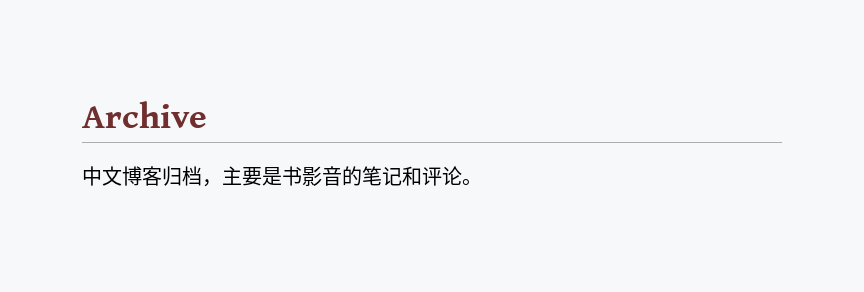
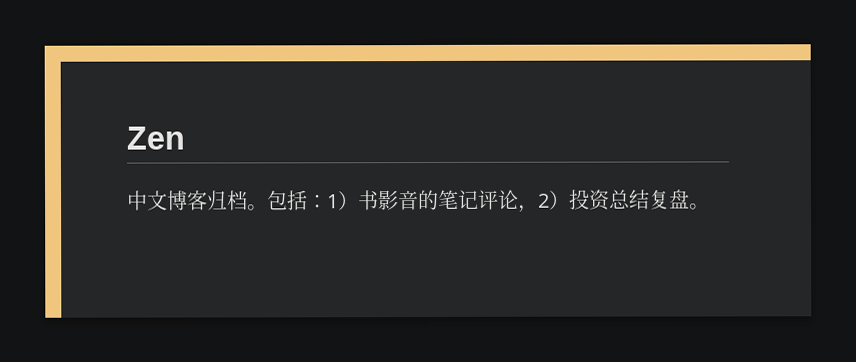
- Archive
+ Zen
- 中文博客归档，主要是书影音的笔记和评论。
+ 中文博客归档。包括：1）书影音的笔记评论，2）投资总结复盘。

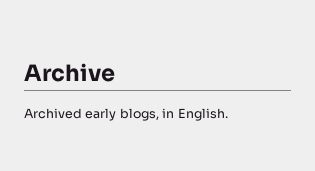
- Zen
- 中文博客归档。包括：1）书影音的笔记评论，2）投资总结复盘。
+ Archive
+ Archived early blogs, in English.

